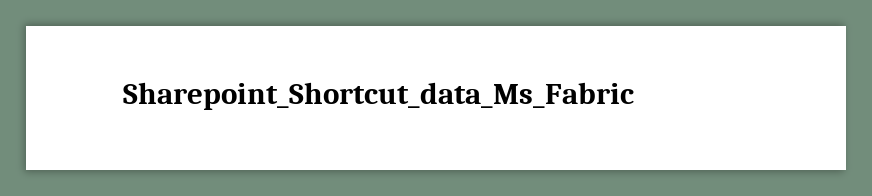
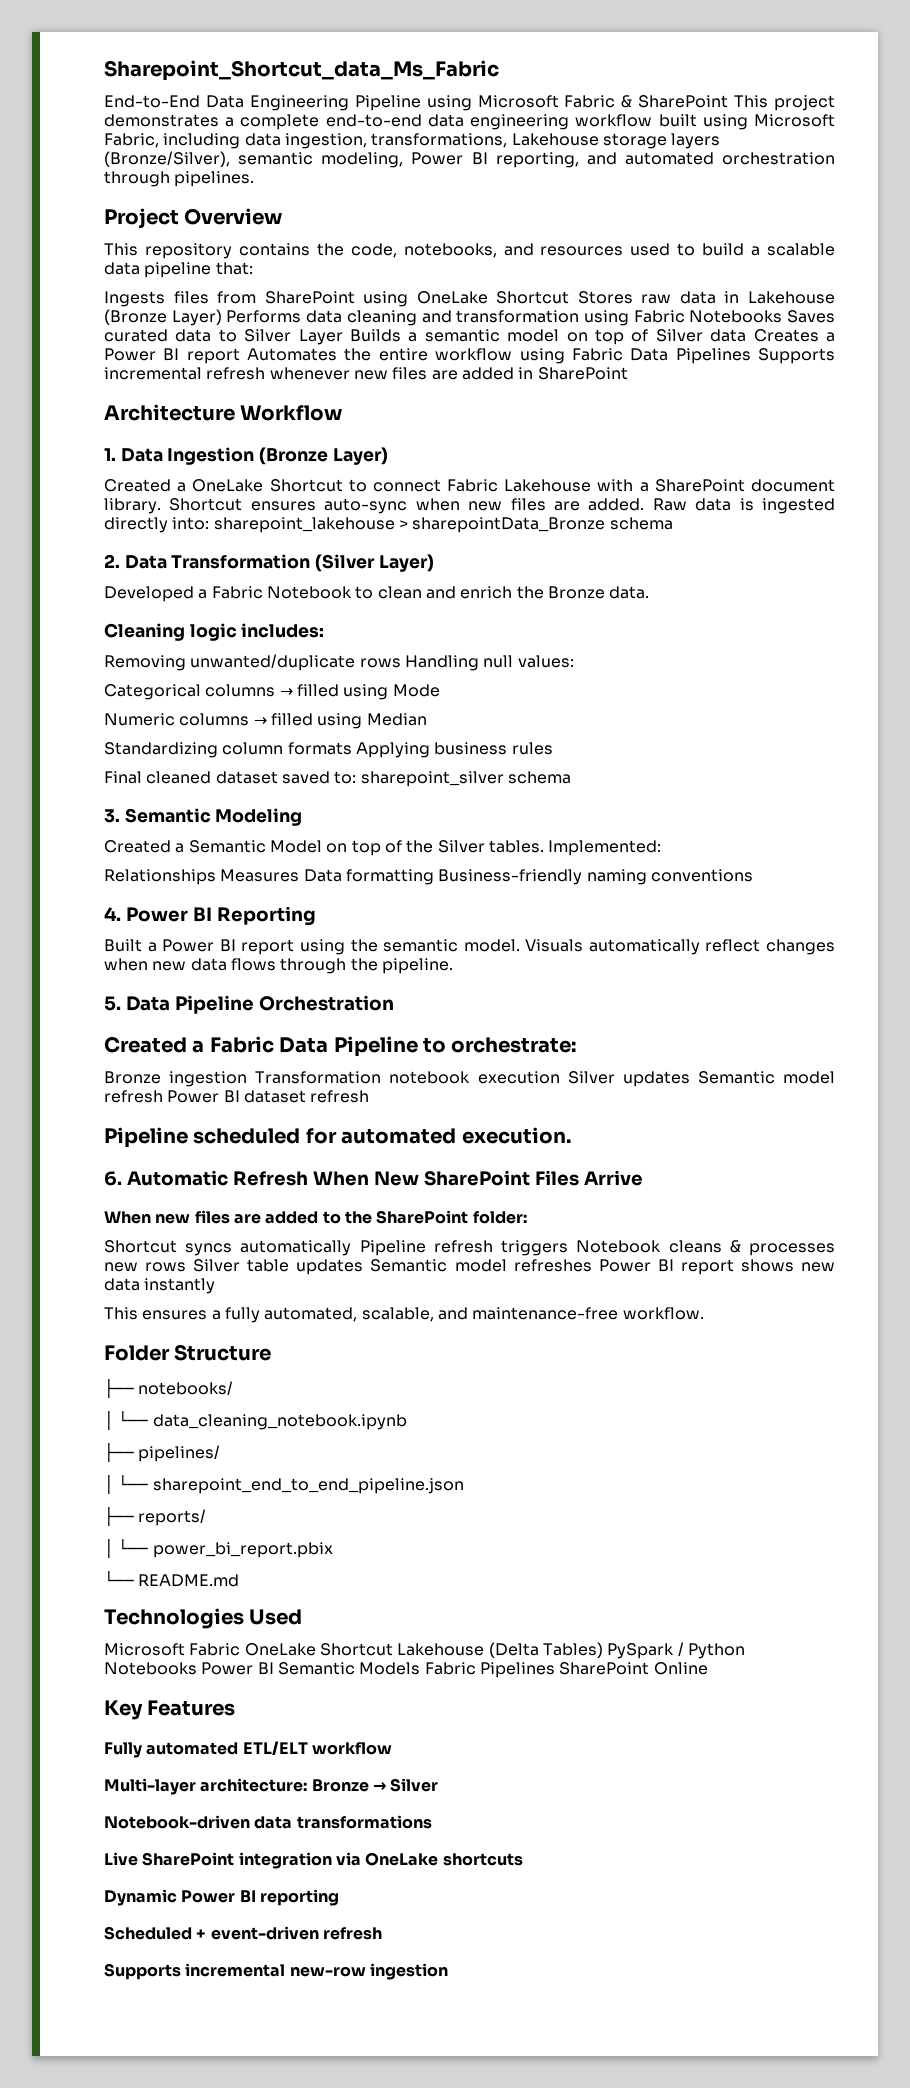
+ End-to-End Data Engineering Pipeline using Microsoft Fabric & SharePoint This project demonstrates a complete end-to-end data engineering workflow built using Microsoft Fabric, including data ingestion, transformations, Lakehouse storage layers (Bronze/Silver), semantic modeling, Power BI reporting, and automated orchestration through pipelines.
+ Project Overview
+ This repository contains the code, notebooks, and resources used to build a scalable data pipeline that:
+ Ingests files from SharePoint using OneLake Shortcut Stores raw data in Lakehouse (Bronze Layer) Performs data cleaning and transformation using Fabric Notebooks Saves curated data to Silver Layer Builds a semantic model on top of Silver data Creates a Power BI report Automates the entire workflow using Fabric Data Pipelines Supports incremental refresh whenever new files are added in SharePoint
+ Architecture Workflow
+ 1. Data Ingestion (Bronze Layer)
+ Created a OneLake Shortcut to connect Fabric Lakehouse with a SharePoint document library. Shortcut ensures auto-sync when new files are added. Raw data is ingested directly into: sharepoint_lakehouse > sharepointData_Bronze schema
+ 2. Data Transformation (Silver Layer)
+ Developed a Fabric Notebook to clean and enrich the Bronze data.
+ Cleaning logic includes:
+ Removing unwanted/duplicate rows Handling null values:
+ Categorical columns → filled using Mode
+ Numeric columns → filled using Median
+ Standardizing column formats Applying business rules
+ Final cleaned dataset saved to: sharepoint_silver schema
+ 3. Semantic Modeling
+ Created a Semantic Model on top of the Silver tables. Implemented:
+ Relationships Measures Data formatting Business-friendly naming conventions
+ 4. Power BI Reporting
+ Built a Power BI report using the semantic model. Visuals automatically reflect changes when new data flows through the pipeline.
+ 5. Data Pipeline Orchestration
+ Created a Fabric Data Pipeline to orchestrate:
+ Bronze ingestion Transformation notebook execution Silver updates Semantic model refresh Power BI dataset refresh
+ Pipeline scheduled for automated execution.
+ 6. Automatic Refresh When New SharePoint Files Arrive
+ When new files are added to the SharePoint folder:
+ Shortcut syncs automatically Pipeline refresh triggers Notebook cleans & processes new rows Silver table updates Semantic model refreshes Power BI report shows new data instantly
+ This ensures a fully automated, scalable, and maintenance-free workflow.
+ Folder Structure
+ ├── notebooks/
+ │ └── data_cleaning_notebook.ipynb
+ ├── pipelines/
+ │ └── sharepoint_end_to_end_pipeline.json
+ ├── reports/
+ │ └── power_bi_report.pbix
+ └── README.md
+ Technologies Used
+ Microsoft Fabric OneLake Shortcut Lakehouse (Delta Tables) PySpark / Python Notebooks Power BI Semantic Models Fabric Pipelines SharePoint Online
+ Key Features
+ Fully automated ETL/ELT workflow
+ Multi-layer architecture: Bronze → Silver
+ Notebook-driven data transformations
+ Live SharePoint integration via OneLake shortcuts
+ Dynamic Power BI reporting
+ Scheduled + event-driven refresh
+ Supports incremental new-row ingestion

